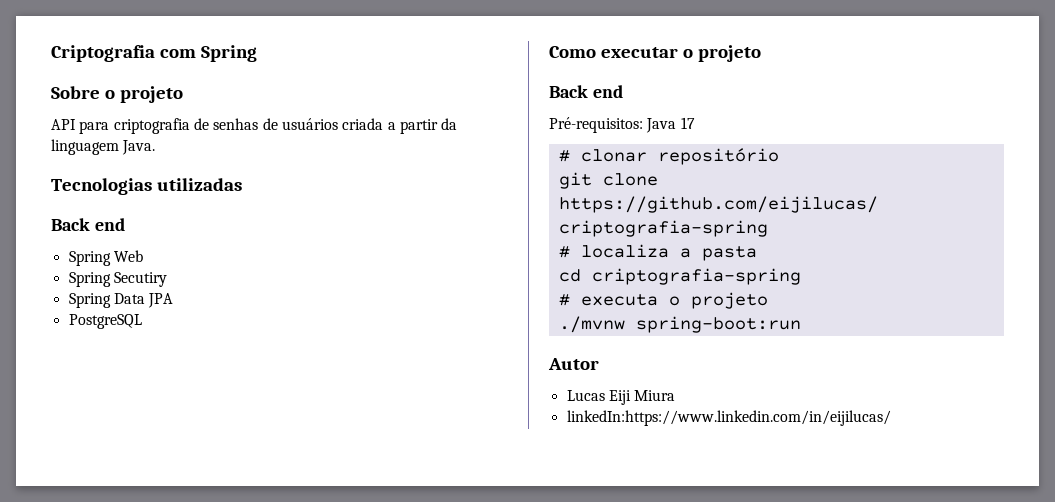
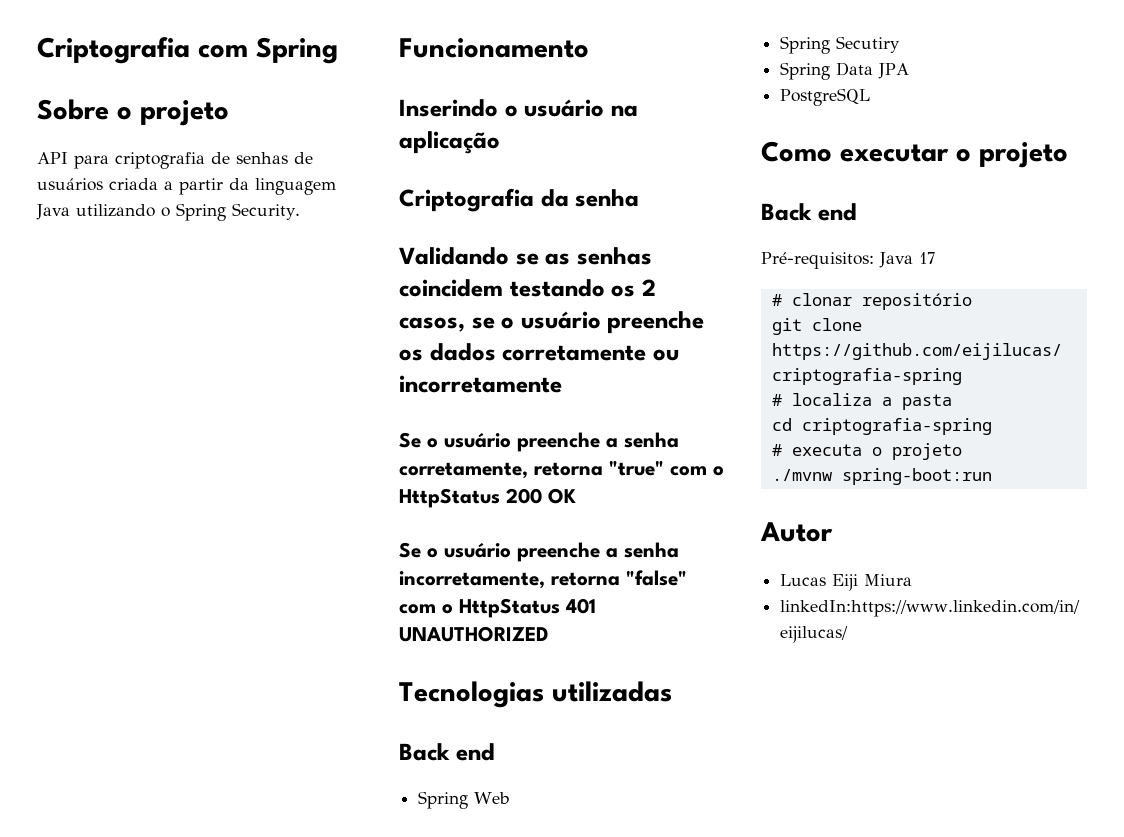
- API para criptografia de senhas de usuários criada a partir da linguagem Java.
+ API para criptografia de senhas de usuários criada a partir da linguagem Java utilizando o Spring Security.
+ Funcionamento
+ Inserindo o usuário na aplicação
+ Criptografia da senha
+ Validando se as senhas coincidem testando os 2 casos, se o usuário preenche os dados corretamente ou incorretamente
+ Se o usuário preenche a senha corretamente, retorna "true" com o HttpStatus 200 OK
+ Se o usuário preenche a senha incorretamente, retorna "false" com o HttpStatus 401 UNAUTHORIZED

